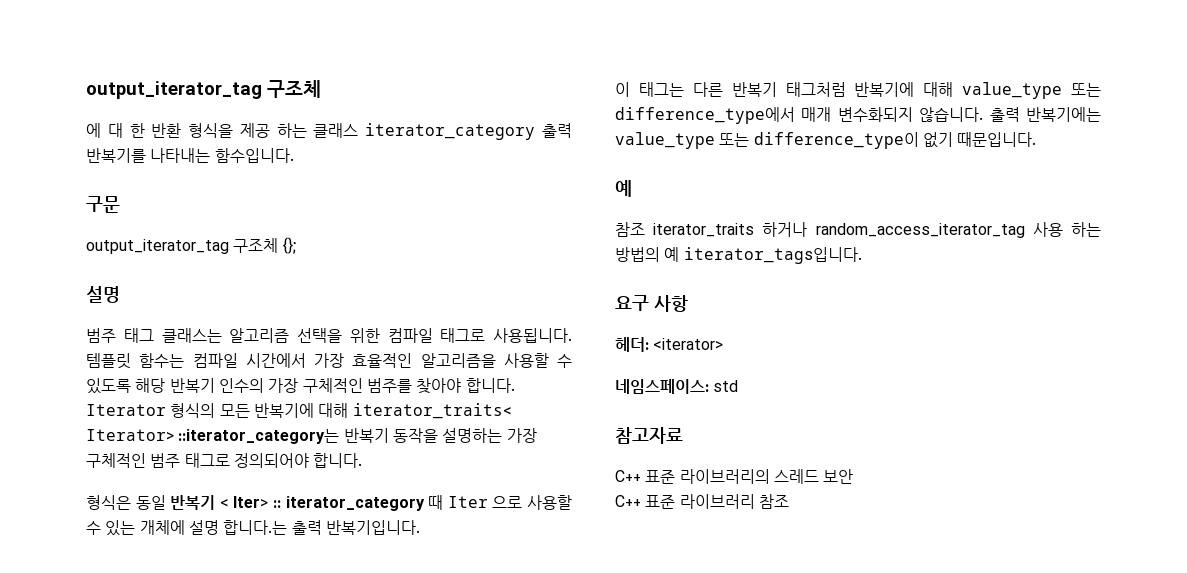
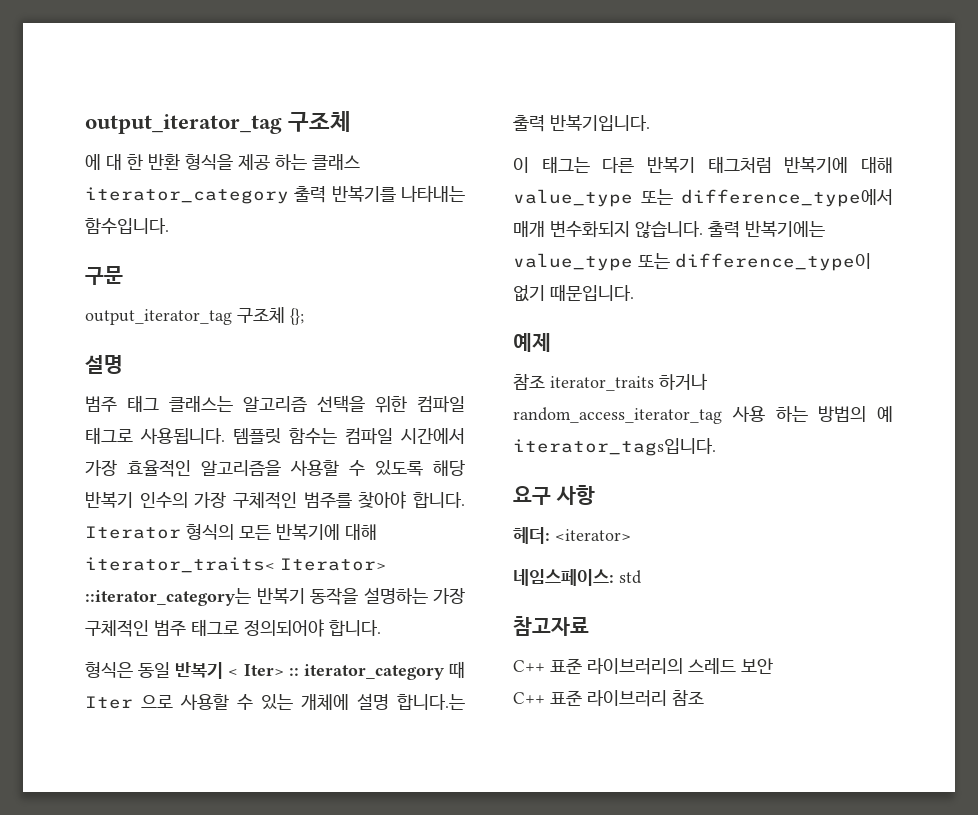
  출력 반복기에는 value_type 또는 difference_type이 없기 때문입니다.
- 예
+ 예제

